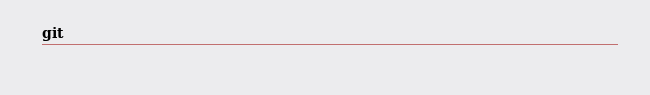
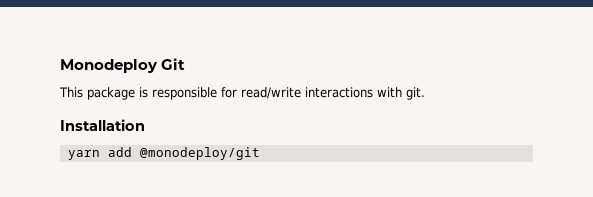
- git
+ Monodeploy Git
+ This package is responsible for read/write interactions with git.
+ Installation
+ yarn add @monodeploy/git

